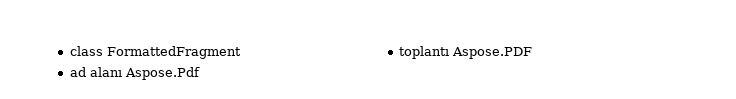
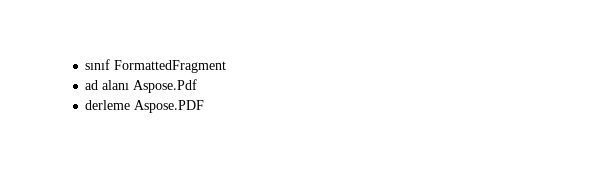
- class FormattedFragment
+ sınıf FormattedFragment
- toplantı Aspose.PDF
+ derleme Aspose.PDF

